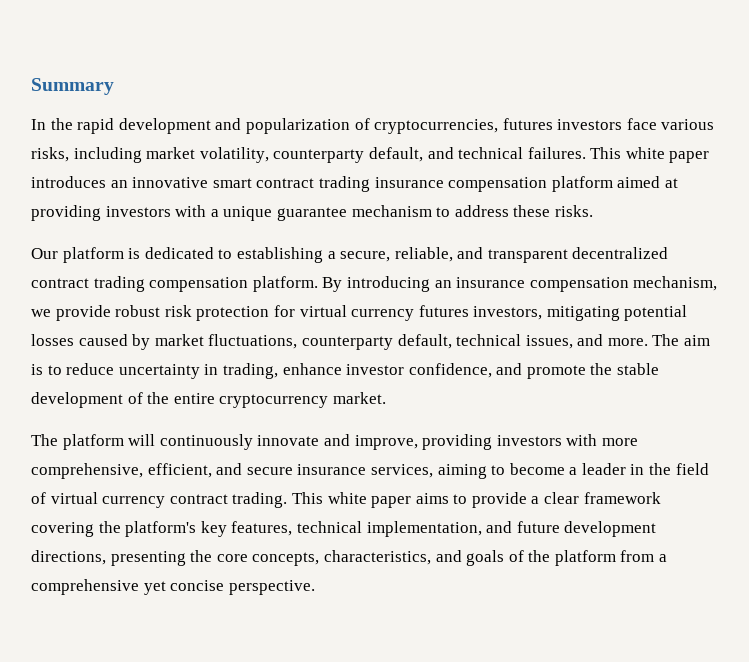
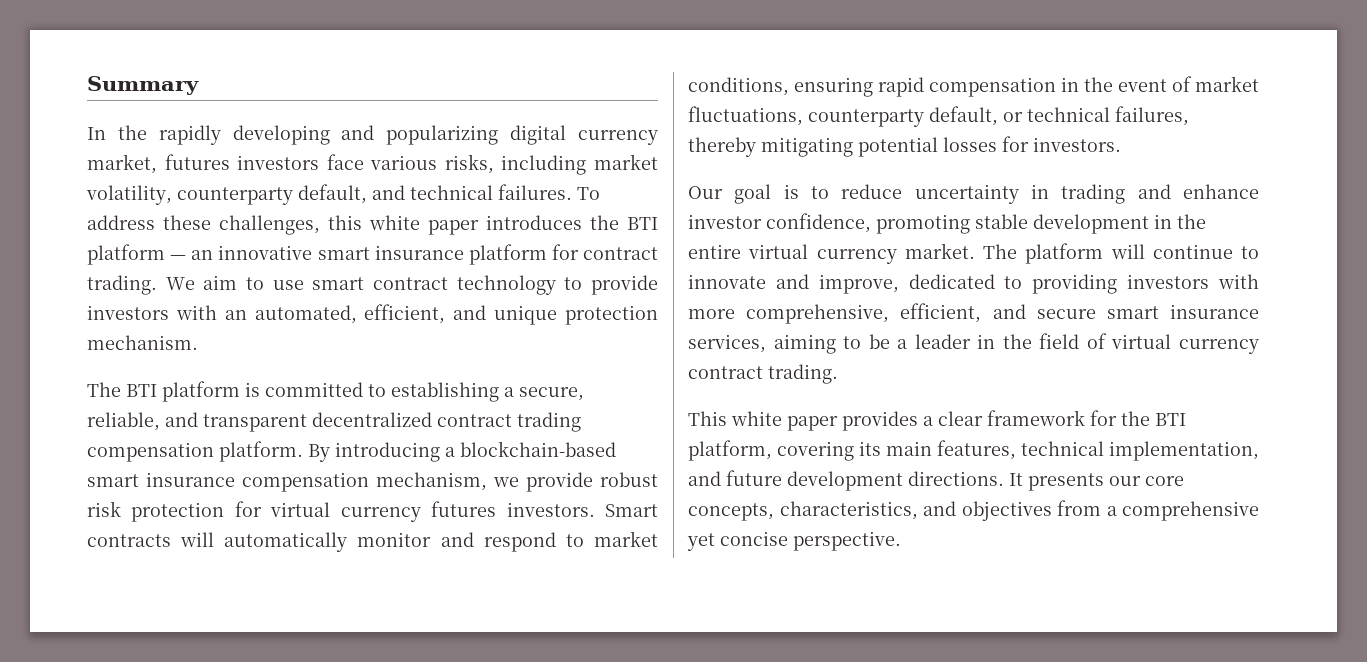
- In the rapid development and popularization of cryptocurrencies, futures investors face various risks, including market volatility, counterparty default, and technical failures.
+ In the rapidly developing and popularizing digital currency market, futures investors face various risks, including market volatility, counterparty default, and technical failures.
- This white paper introduces an innovative smart contract trading insurance compensation platform aimed at providing investors with a unique guarantee mechanism to address these risks.
- Our platform is dedicated to establishing a secure, reliable, and transparent decentralized contract trading compensation platform.
+ To address these challenges, this white paper introduces the BTI platform — an innovative smart insurance platform for contract trading. We aim to use smart contract technology to provide investors with an automated, efficient, and unique protection mechanism.
+ The BTI platform is committed to establishing a secure, reliable, and transparent decentralized contract trading compensation platform.
- By introducing an insurance compensation mechanism, we provide robust risk protection for virtual currency futures investors, mitigating potential losses caused by market fluctuations, counterparty default, technical issues, and more. The aim is to reduce uncertainty in trading, enhance investor confidence, and promote the stable development of the entire cryptocurrency market.
- The platform will continuously innovate and improve, providing investors with more comprehensive, efficient, and secure insurance services, aiming to become a leader in the field of virtual currency contract trading. This white paper aims to provide a clear framework covering the platform's key features, technical implementation, and future development directions, presenting the core concepts, characteristics, and goals of the platform from a comprehensive yet concise perspective.
+ By introducing a blockchain-based smart insurance compensation mechanism, we provide robust risk protection for virtual currency futures investors. Smart contracts will automatically monitor and respond to market conditions, ensuring rapid compensation in the event of market fluctuations, counterparty default, or technical failures, thereby mitigating potential losses for investors.
+ Our goal is to reduce uncertainty in trading and enhance investor confidence, promoting stable development in the entire virtual currency market. The platform will continue to innovate and improve, dedicated to providing investors with more comprehensive, efficient, and secure smart insurance services, aiming to be a leader in the field of virtual currency contract trading.
+ This white paper provides a clear framework for the BTI platform, covering its main features, technical implementation, and future development directions. It presents our core concepts, characteristics, and objectives from a comprehensive yet concise perspective.

